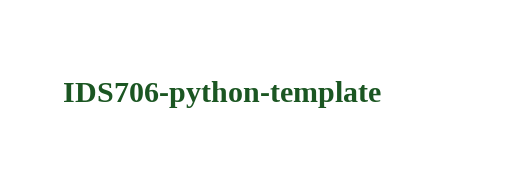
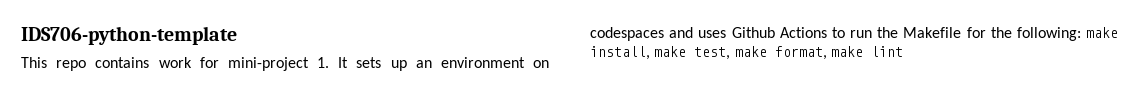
+ This repo contains work for mini-project 1. It sets up an environment on codespaces and uses Github Actions to run the Makefile for the following: make install, make test, make format, make lint

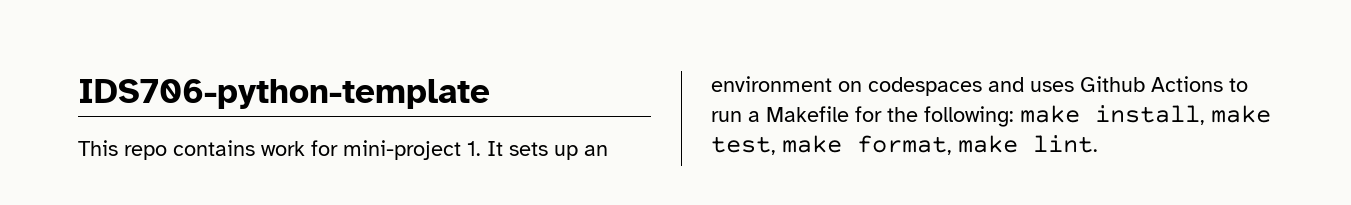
- This repo contains work for mini-project 1. It sets up an environment on codespaces and uses Github Actions to run the Makefile for the following: make install, make test, make format, make lint
+ This repo contains work for mini-project 1. It sets up an environment on codespaces and uses Github Actions to run a Makefile for the following: make install, make test, make format, make lint.

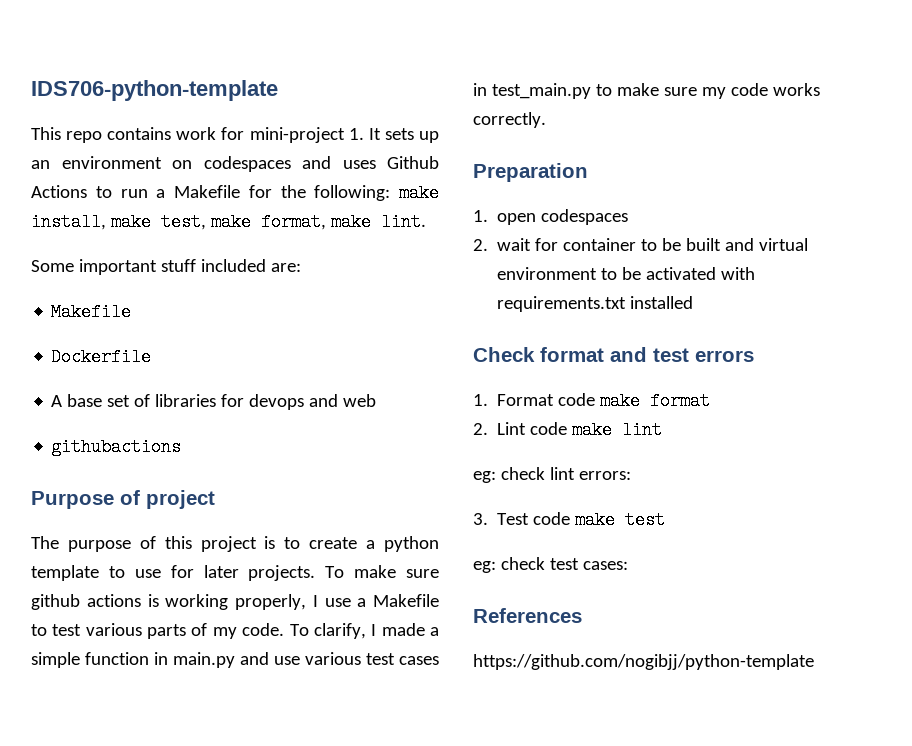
+ Some important stuff included are:
+ Makefile
+ Dockerfile
+ A base set of libraries for devops and web
+ githubactions
+ Purpose of project
+ The purpose of this project is to create a python template to use for later projects. To make sure github actions is working properly, I use a Makefile to test various parts of my code. To clarify, I made a simple function in main.py and use various test cases in test_main.py to make sure my code works correctly.
+ Preparation
+ 1. open codespaces
+ 2. wait for container to be built and virtual environment to be activated with requirements.txt installed
+ Check format and test errors
+ 1. Format code make format
+ 2. Lint code make lint
+ eg: check lint errors:
+ 3. Test code make test
+ eg: check test cases:
+ References
+ https://github.com/nogibjj/python-template

